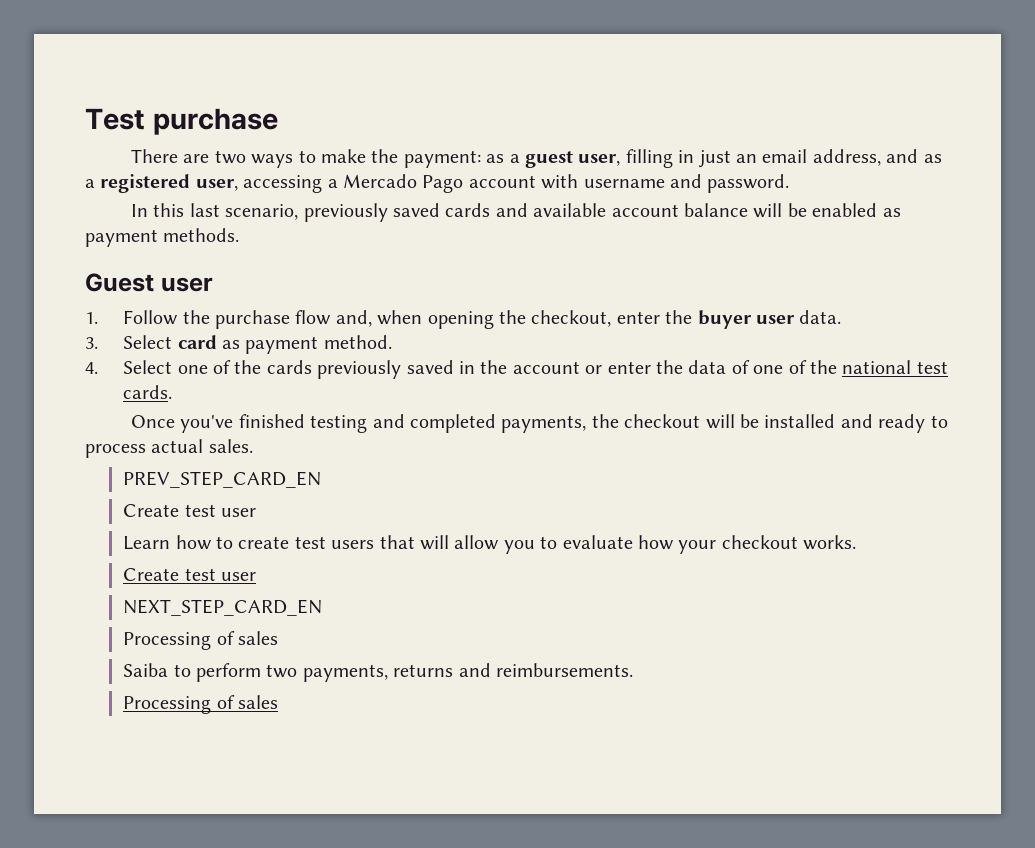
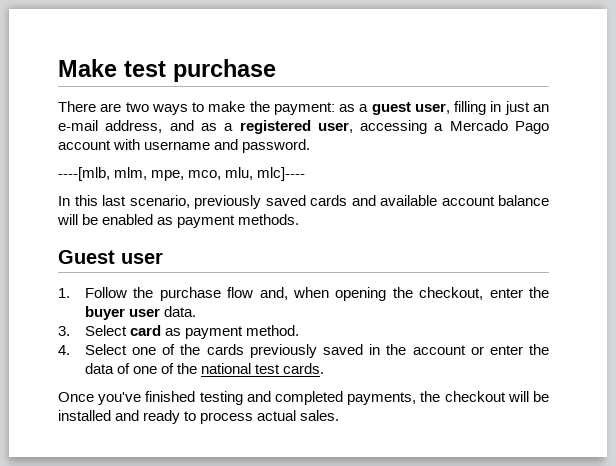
- Test purchase
+ Make test purchase
- There are two ways to make the payment: as a guest user, filling in just an email address, and as a registered user, accessing a Mercado Pago account with username and password.
+ There are two ways to make the payment: as a guest user, filling in just an e-mail address, and as a registered user, accessing a Mercado Pago account with username and password.
+ ----[mlb, mlm, mpe, mco, mlu, mlc]----
- PREV_STEP_CARD_EN
- Create test user
- Learn how to create test users that will allow you to evaluate how your checkout works.
- Create test user
- NEXT_STEP_CARD_EN
- Processing of sales
- Saiba to perform two payments, returns and reimbursements.
- Processing of sales

